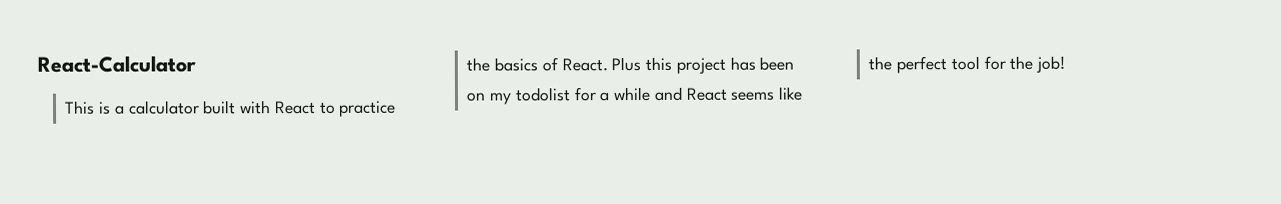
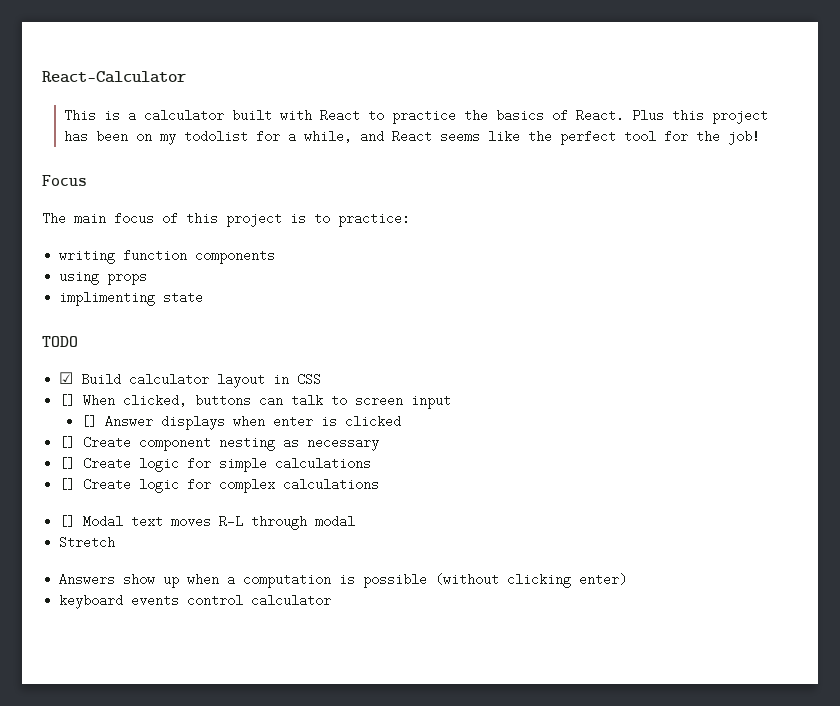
- Plus this project has been on my todolist for a while and React seems like the perfect tool for the job!
+ Plus this project has been on my todolist for a while, and React seems like the perfect tool for the job!
+ Focus
+ The main focus of this project is to practice:
+ writing function components
+ using props
+ implimenting state
+ TODO
+ ☑ Build calculator layout in CSS
+ [] When clicked, buttons can talk to screen input
+ [] Answer displays when enter is clicked
+ [] Create component nesting as necessary
+ [] Create logic for simple calculations
+ [] Create logic for complex calculations
+ [] Modal text moves R-L through modal
+ Stretch
+ Answers show up when a computation is possible (without clicking enter)
+ keyboard events control calculator

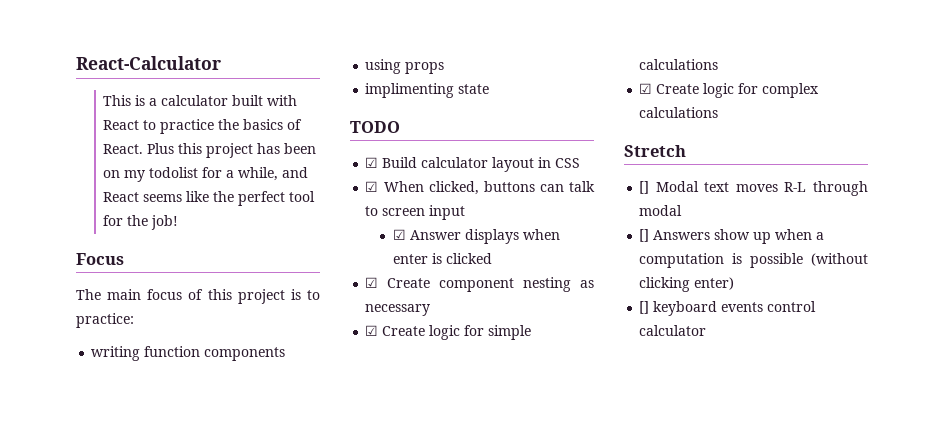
- [] When clicked, buttons can talk to screen input
+ ☑ When clicked, buttons can talk to screen input
- [] Answer displays when enter is clicked
+ ☑ Answer displays when enter is clicked
- [] Create component nesting as necessary
+ ☑ Create component nesting as necessary
- [] Create logic for simple calculations
+ ☑ Create logic for simple calculations
- [] Create logic for complex calculations
+ ☑ Create logic for complex calculations
+ Stretch
- Stretch
- Answers show up when a computation is possible (without clicking enter)
+ [] Answers show up when a computation is possible (without clicking enter)
- keyboard events control calculator
+ [] keyboard events control calculator

